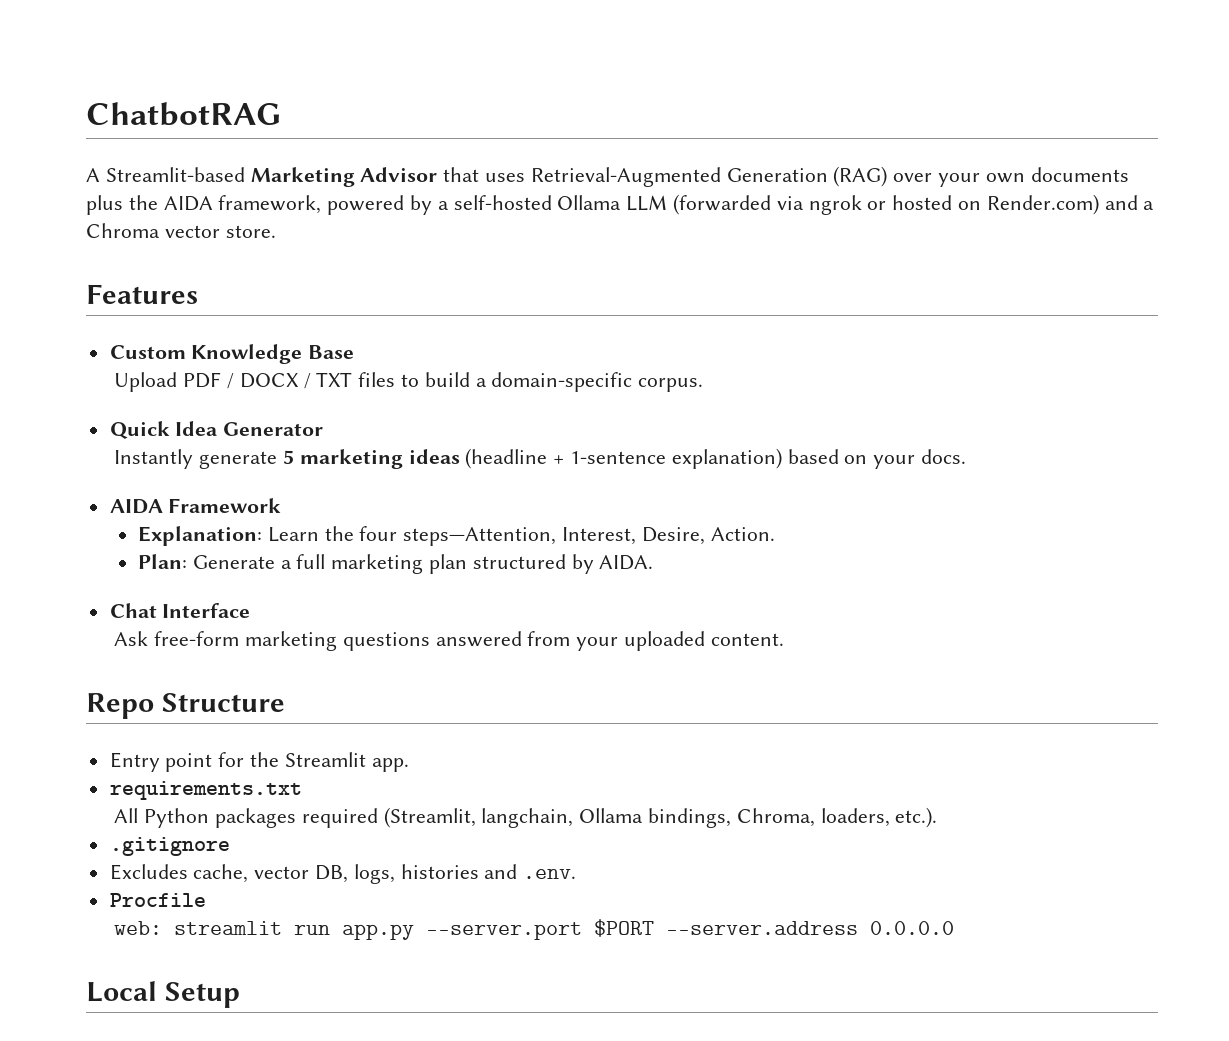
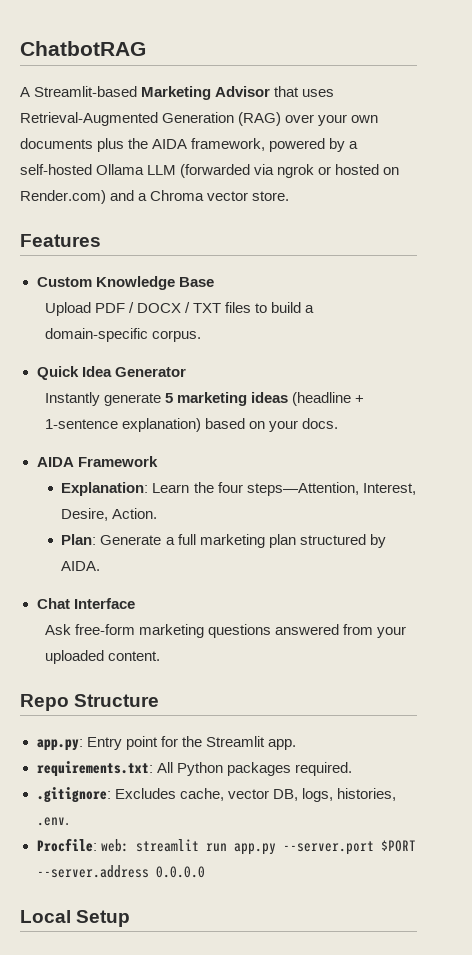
- Entry point for the Streamlit app.
+ app.py: Entry point for the Streamlit app.
- requirements.txt
- All Python packages required (Streamlit, langchain, Ollama bindings, Chroma, loaders, etc.).
- .gitignore
- Excludes cache, vector DB, logs, histories and .env.
+ requirements.txt: All Python packages required.
+ .gitignore: Excludes cache, vector DB, logs, histories, .env.
- Procfile
- web: streamlit run app.py --server.port $PORT --server.address 0.0.0.0
+ Procfile: web: streamlit run app.py --server.port $PORT --server.address 0.0.0.0

